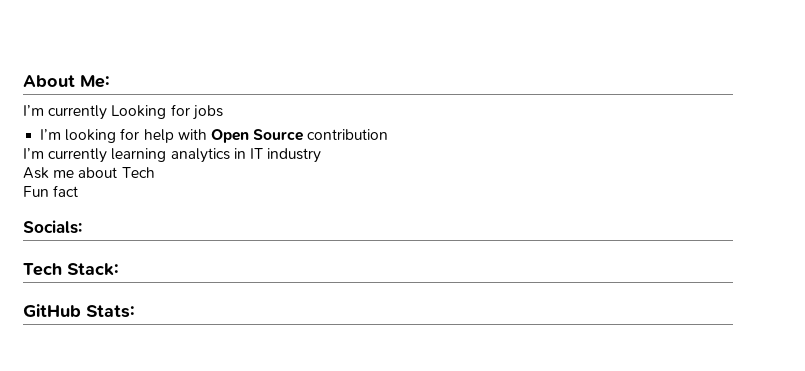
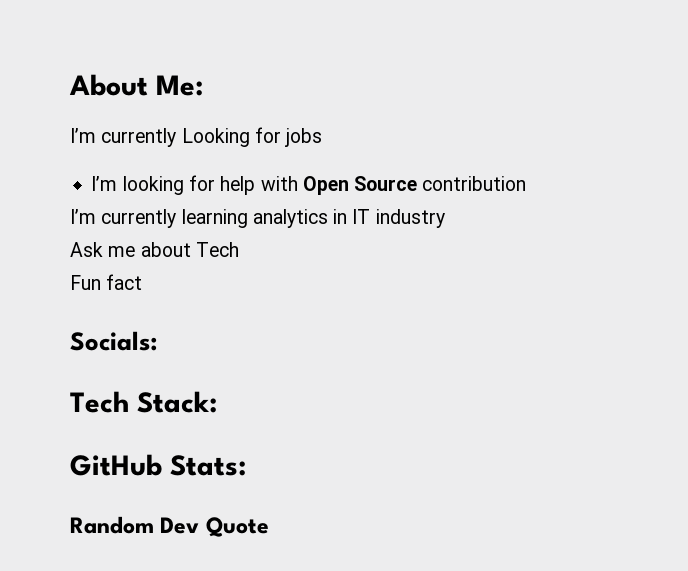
+ Random Dev Quote

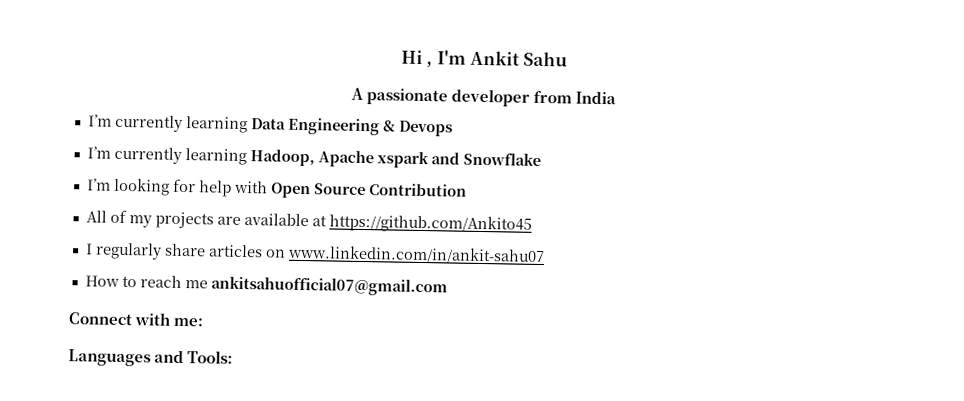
- About Me:
- I’m currently Looking for jobs
+ Hi , I'm Ankit Sahu
+ A passionate developer from India
+ I’m currently learning Data Engineering & Devops
+ I’m currently learning Hadoop, Apache xspark and Snowflake
- I’m looking for help with Open Source contribution
- I’m currently learning analytics in IT industry
- Ask me about Tech
- Fun fact
- Socials:
- Tech Stack:
- GitHub Stats:
- Random Dev Quote
+ I’m looking for help with Open Source Contribution
+ All of my projects are available at https://github.com/Ankito45
+ I regularly share articles on www.linkedin.com/in/ankit-sahu07
+ How to reach me ankitsahuofficial07@gmail.com
+ Connect with me:
+ Languages and Tools:

